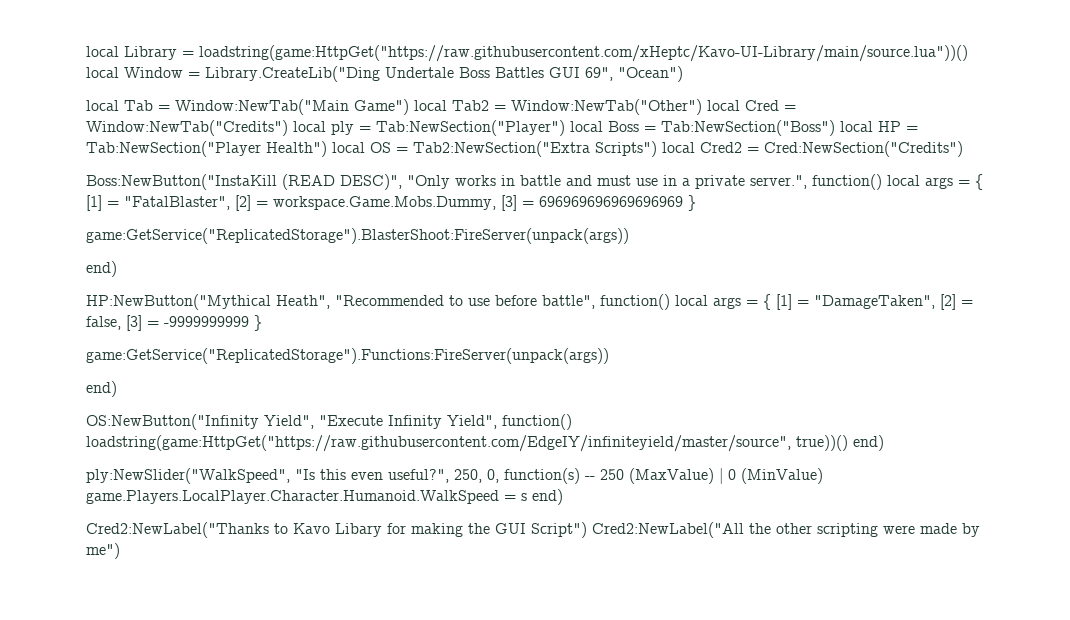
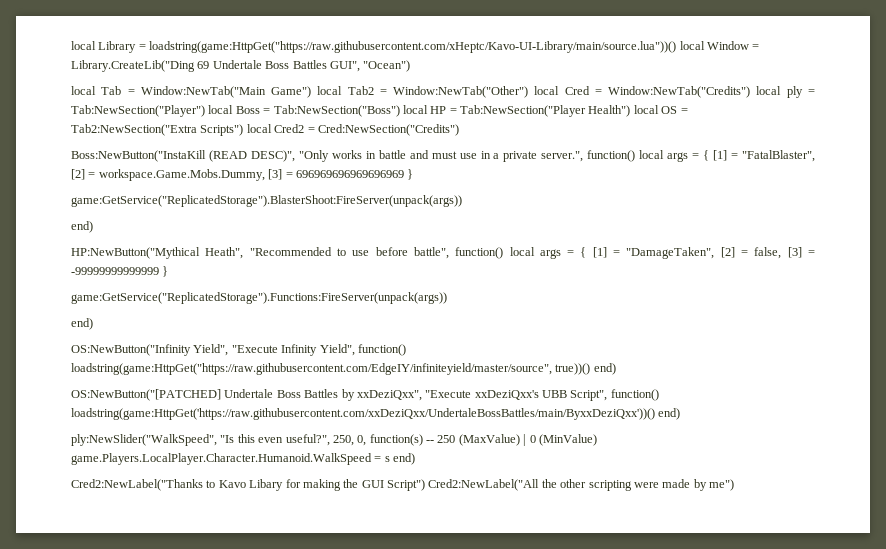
- local Library = loadstring(game:HttpGet("https://raw.githubusercontent.com/xHeptc/Kavo-UI-Library/main/source.lua"))() local Window = Library.CreateLib("Ding Undertale Boss Battles GUI 69", "Ocean")
+ local Library = loadstring(game:HttpGet("https://raw.githubusercontent.com/xHeptc/Kavo-UI-Library/main/source.lua"))() local Window = Library.CreateLib("Ding 69 Undertale Boss Battles GUI", "Ocean")
- HP:NewButton("Mythical Heath", "Recommended to use before battle", function() local args = { [1] = "DamageTaken", [2] = false, [3] = -9999999999 }
+ HP:NewButton("Mythical Heath", "Recommended to use before battle", function() local args = { [1] = "DamageTaken", [2] = false, [3] = -99999999999999 }
+ OS:NewButton("[PATCHED] Undertale Boss Battles by xxDeziQxx", "Execute xxDeziQxx's UBB Script", function() loadstring(game:HttpGet('https://raw.githubusercontent.com/xxDeziQxx/UndertaleBossBattles/main/ByxxDeziQxx'))() end)

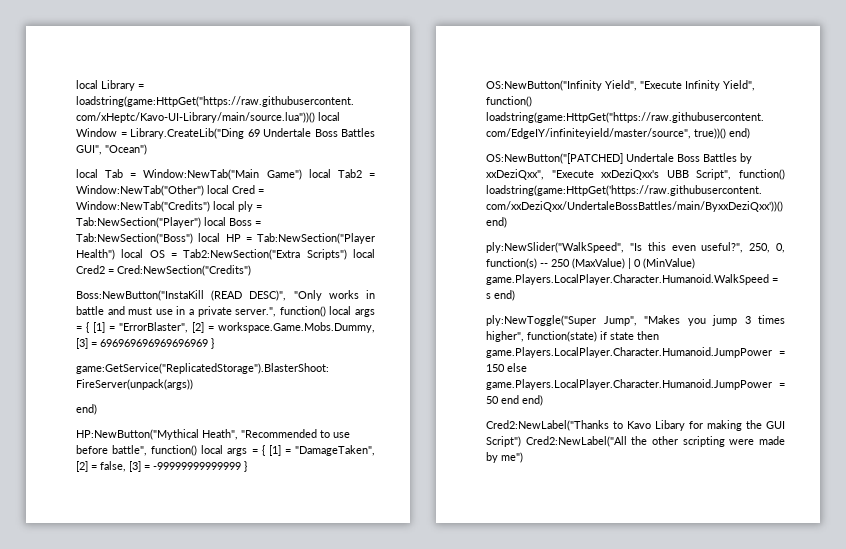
- Boss:NewButton("InstaKill (READ DESC)", "Only works in battle and must use in a private server.", function() local args = { [1] = "FatalBlaster", [2] = workspace.Game.Mobs.Dummy, [3] = 696969696969696969 }
+ Boss:NewButton("InstaKill (READ DESC)", "Only works in battle and must use in a private server.", function() local args = { [1] = "ErrorBlaster", [2] = workspace.Game.Mobs.Dummy, [3] = 696969696969696969 }
- game:GetService("ReplicatedStorage").Functions:FireServer(unpack(args))
- end)
+ ply:NewToggle("Super Jump", "Makes you jump 3 times higher", function(state) if state then game.Players.LocalPlayer.Character.Humanoid.JumpPower = 150 else game.Players.LocalPlayer.Character.Humanoid.JumpPower = 50 end end)

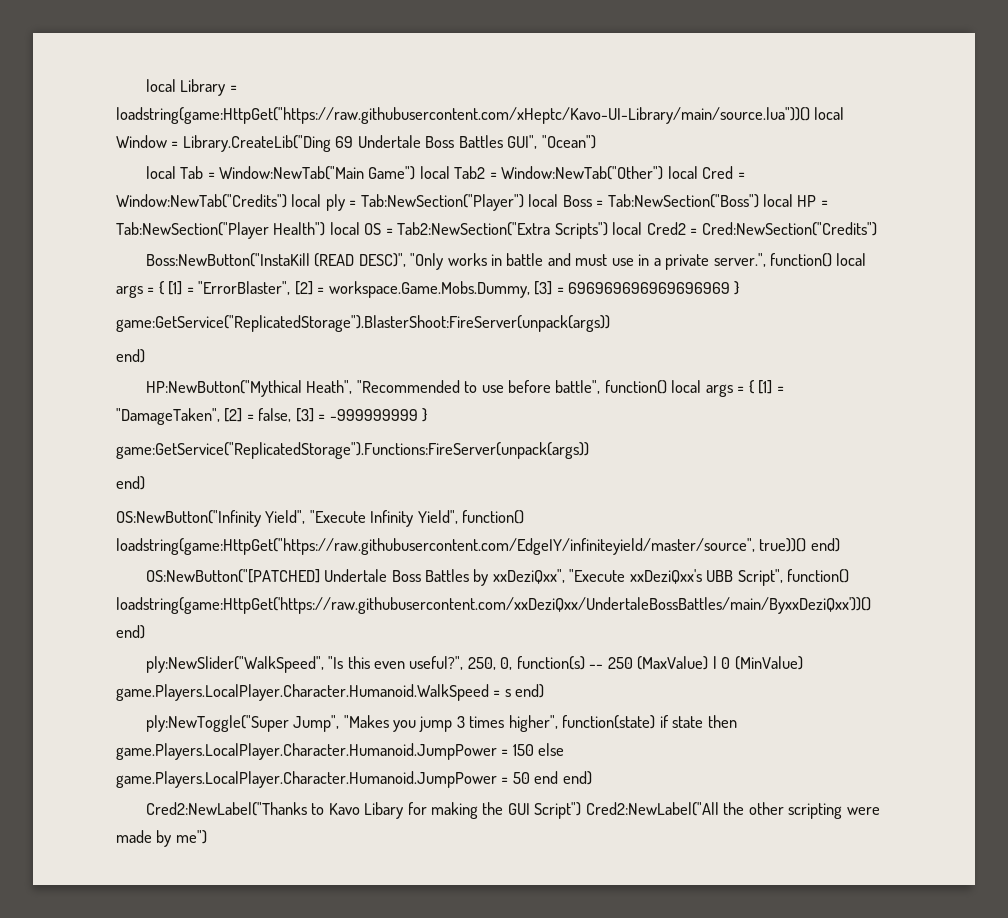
- HP:NewButton("Mythical Heath", "Recommended to use before battle", function() local args = { [1] = "DamageTaken", [2] = false, [3] = -99999999999999 }
+ HP:NewButton("Mythical Heath", "Recommended to use before battle", function() local args = { [1] = "DamageTaken", [2] = false, [3] = -999999999 }
+ game:GetService("ReplicatedStorage").Functions:FireServer(unpack(args))
+ end)

